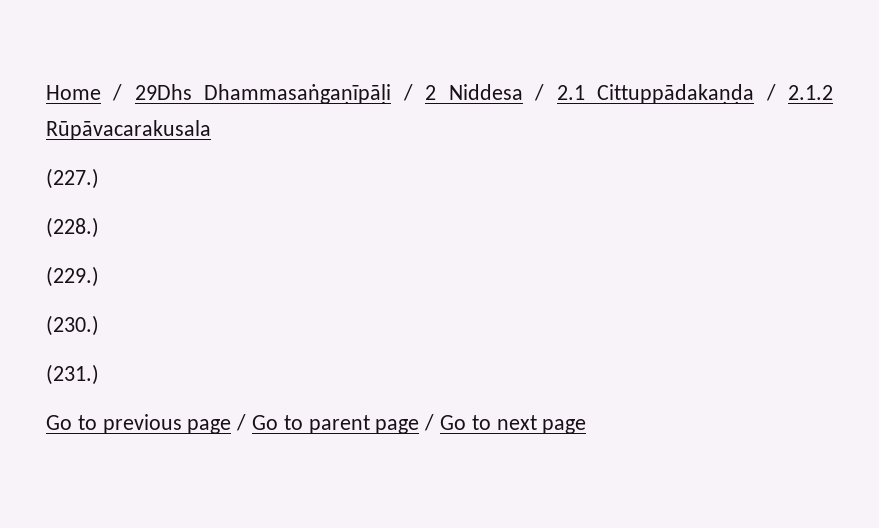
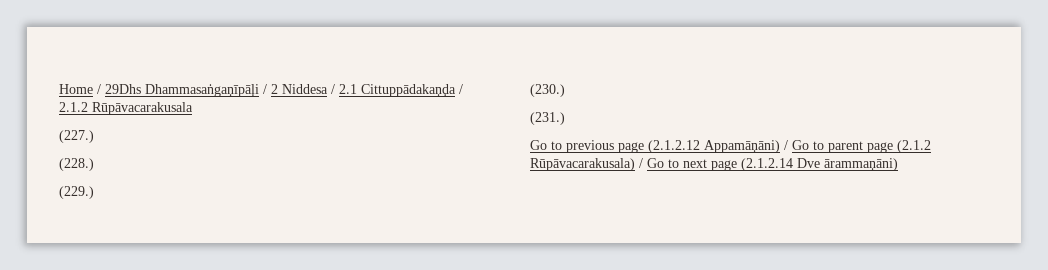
- Go to previous page / Go to parent page / Go to next page
+ Go to previous page (2.1.2.12 Appamāṇāni) / Go to parent page (2.1.2 Rūpāvacarakusala) / Go to next page (2.1.2.14 Dve ārammaṇāni)

